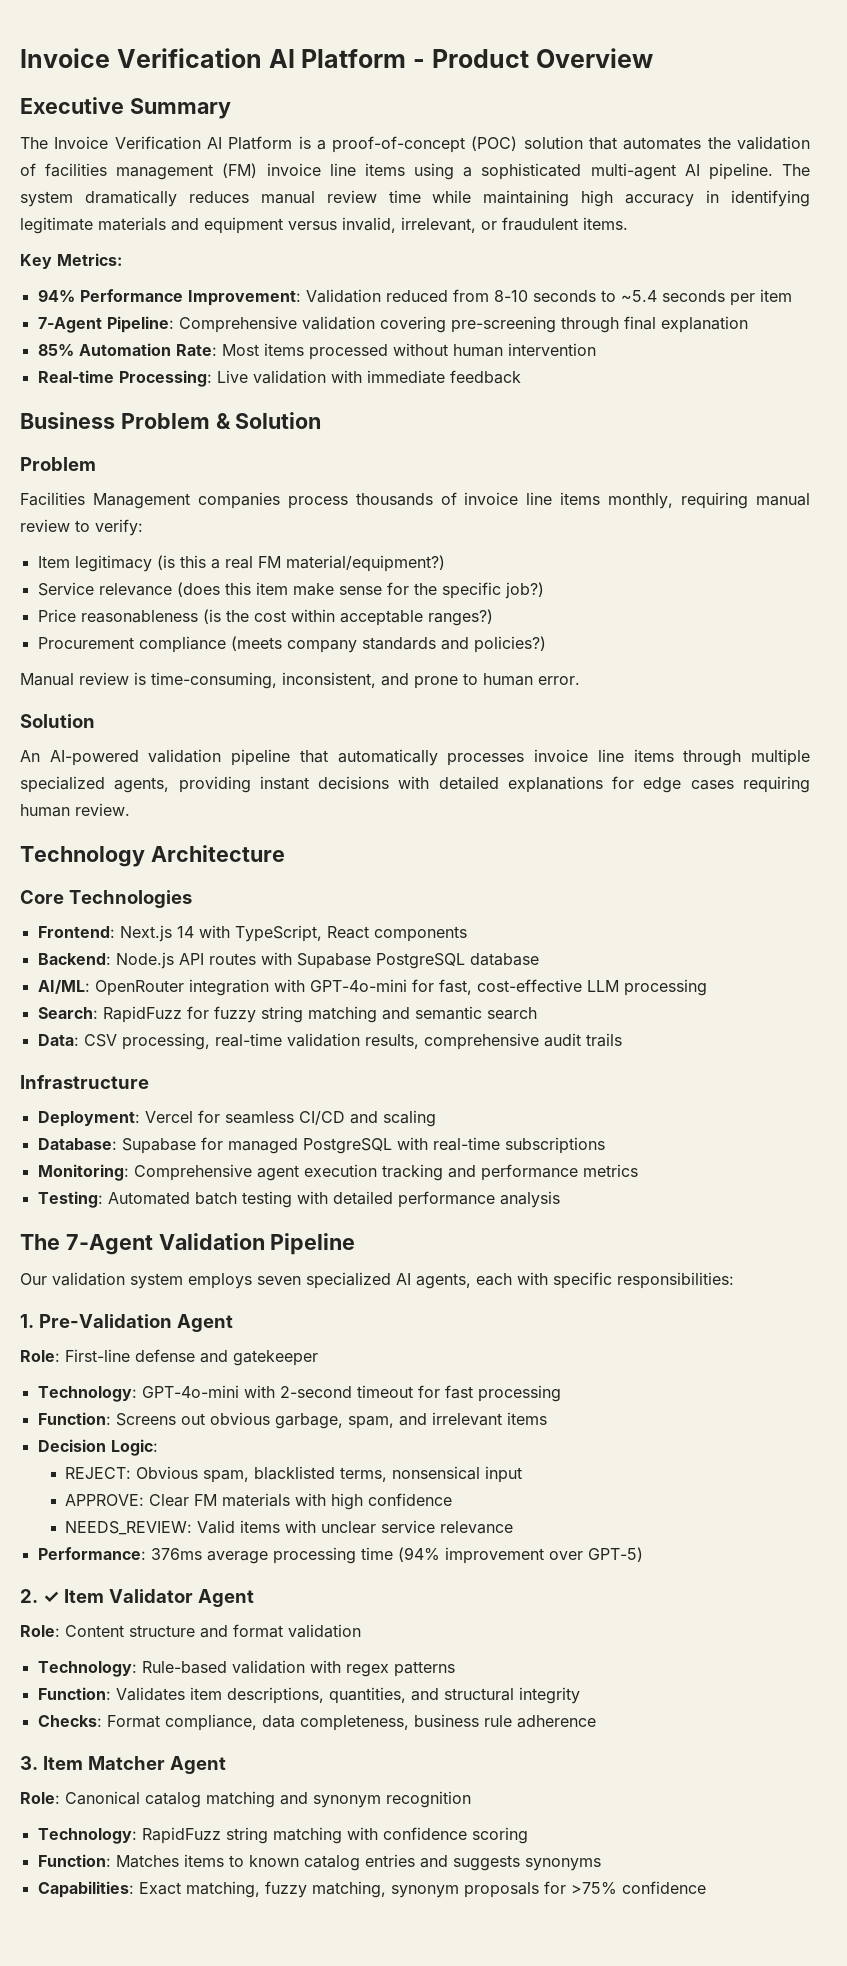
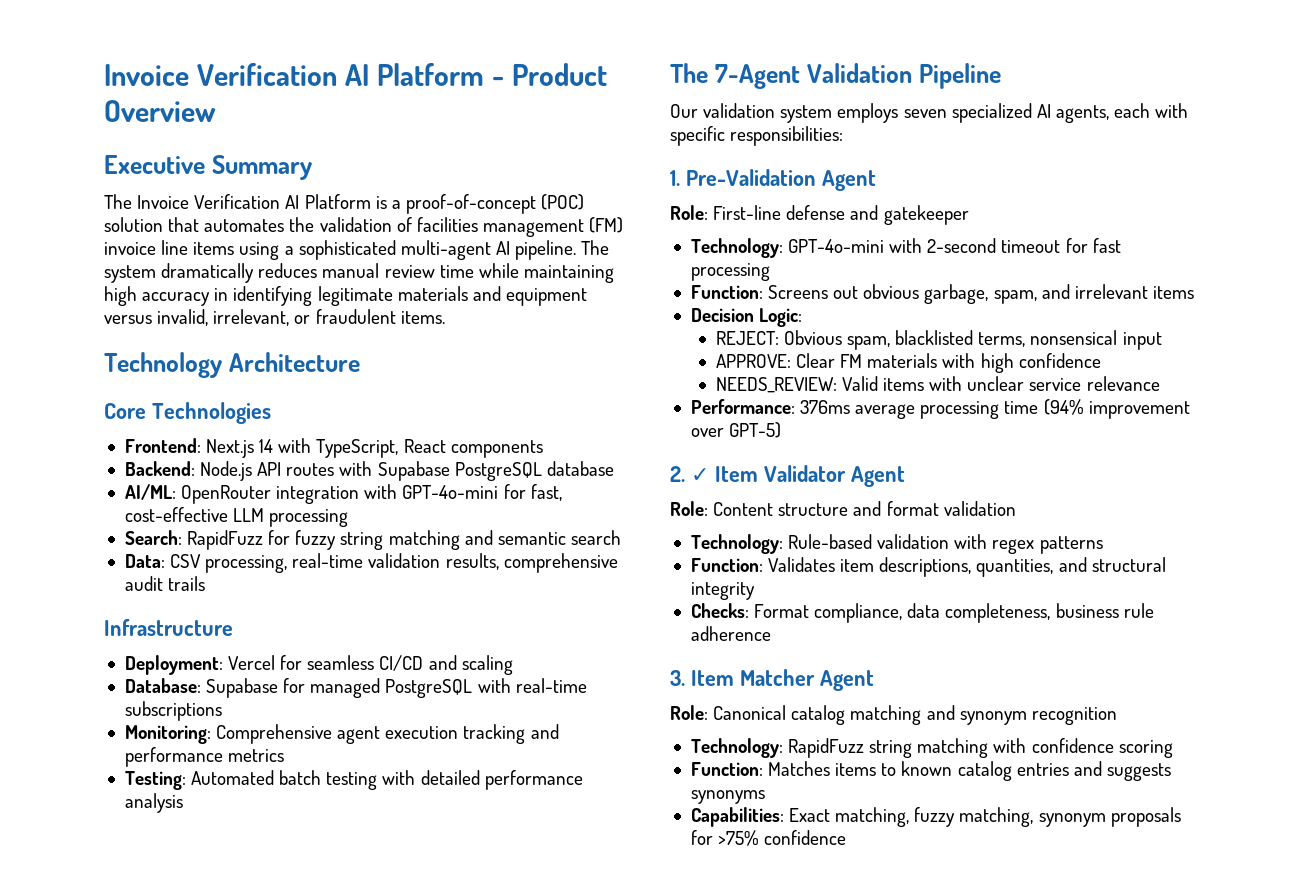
- Key Metrics:
- 94% Performance Improvement: Validation reduced from 8-10 seconds to ~5.4 seconds per item
- 7-Agent Pipeline: Comprehensive validation covering pre-screening through final explanation
- 85% Automation Rate: Most items processed without human intervention
- Real-time Processing: Live validation with immediate feedback
- Business Problem & Solution
- Problem
- Facilities Management companies process thousands of invoice line items monthly, requiring manual review to verify:
- Item legitimacy (is this a real FM material/equipment?)
- Service relevance (does this item make sense for the specific job?)
- Price reasonableness (is the cost within acceptable ranges?)
- Procurement compliance (meets company standards and policies?)
- Manual review is time-consuming, inconsistent, and prone to human error.
- Solution
- An AI-powered validation pipeline that automatically processes invoice line items through multiple specialized agents, providing instant decisions with detailed explanations for edge cases requiring human review.

